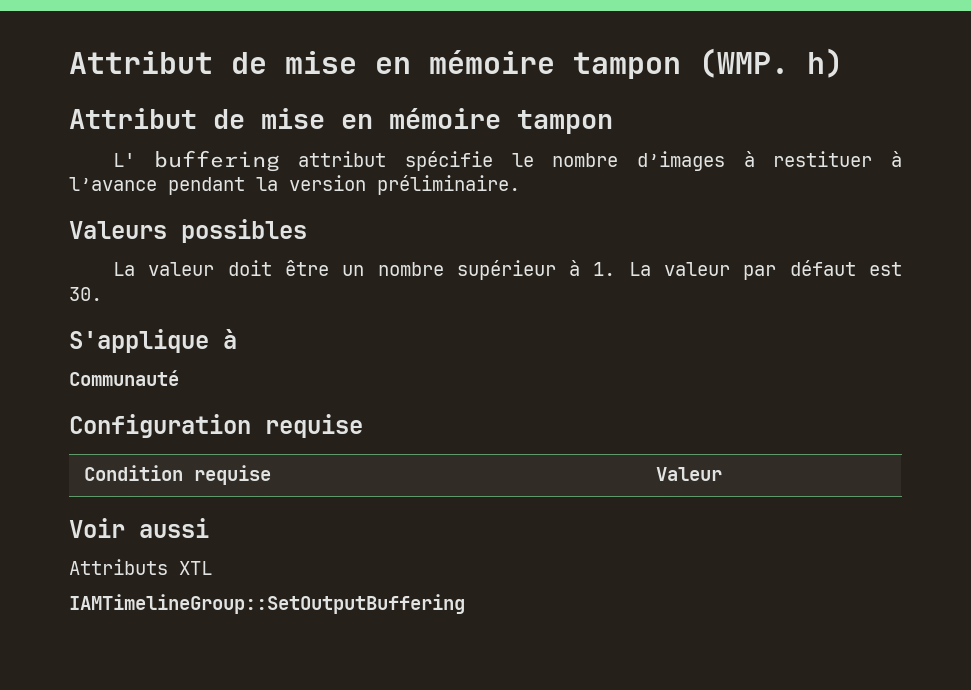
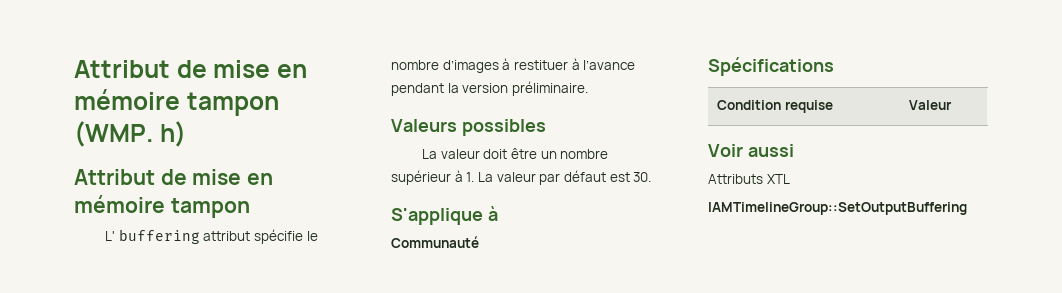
- Configuration requise
+ Spécifications

